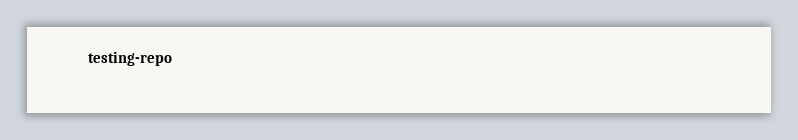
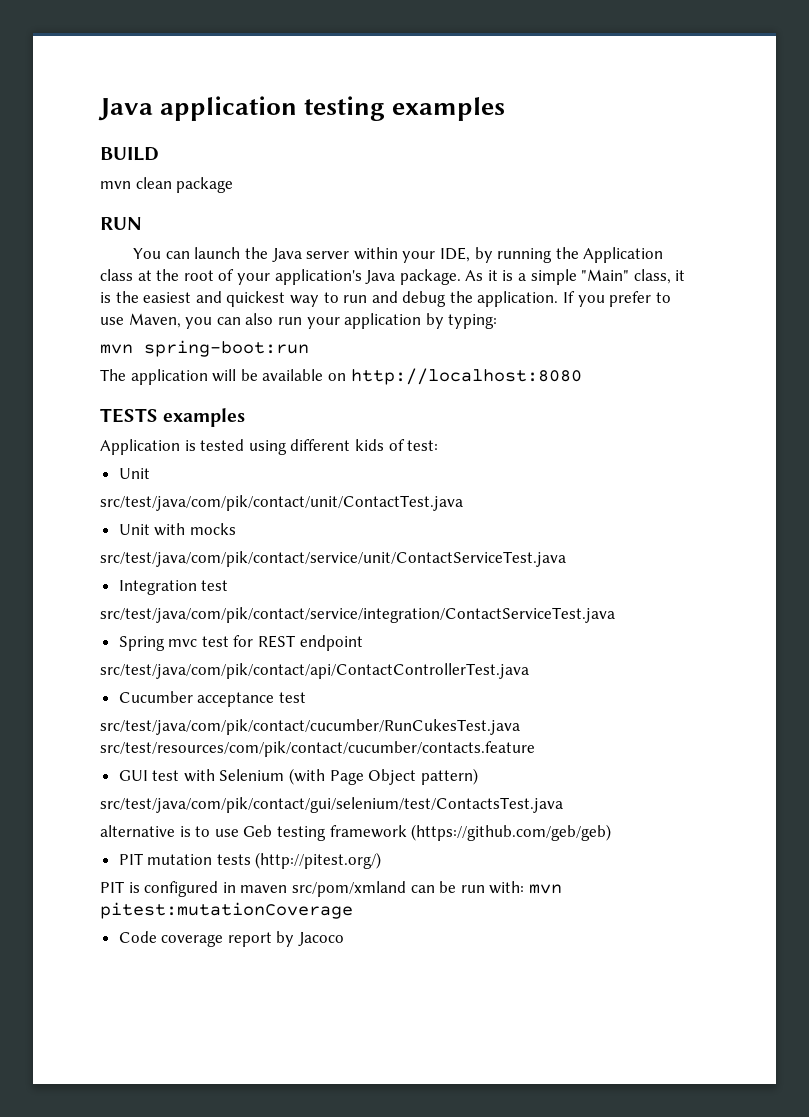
- testing-repo
+ Java application testing examples
+ BUILD
+ mvn clean package
+ RUN
+ You can launch the Java server within your IDE, by running the Application class at the root of your application's Java package. As it is a simple "Main" class, it is the easiest and quickest way to run and debug the application. If you prefer to use Maven, you can also run your application by typing:
+ mvn spring-boot:run
+ The application will be available on http://localhost:8080
+ TESTS examples
+ Application is tested using different kids of test:
+ Unit
+ src/test/java/com/pik/contact/unit/ContactTest.java
+ Unit with mocks
+ src/test/java/com/pik/contact/service/unit/ContactServiceTest.java
+ Integration test
+ src/test/java/com/pik/contact/service/integration/ContactServiceTest.java
+ Spring mvc test for REST endpoint
+ src/test/java/com/pik/contact/api/ContactControllerTest.java
+ Cucumber acceptance test
+ src/test/java/com/pik/contact/cucumber/RunCukesTest.java src/test/resources/com/pik/contact/cucumber/contacts.feature
+ GUI test with Selenium (with Page Object pattern)
+ src/test/java/com/pik/contact/gui/selenium/test/ContactsTest.java
+ alternative is to use Geb testing framework (https://github.com/geb/geb)
+ PIT mutation tests (http://pitest.org/)
+ PIT is configured in maven src/pom/xmland can be run with: mvn pitest:mutationCoverage
+ Code coverage report by Jacoco

